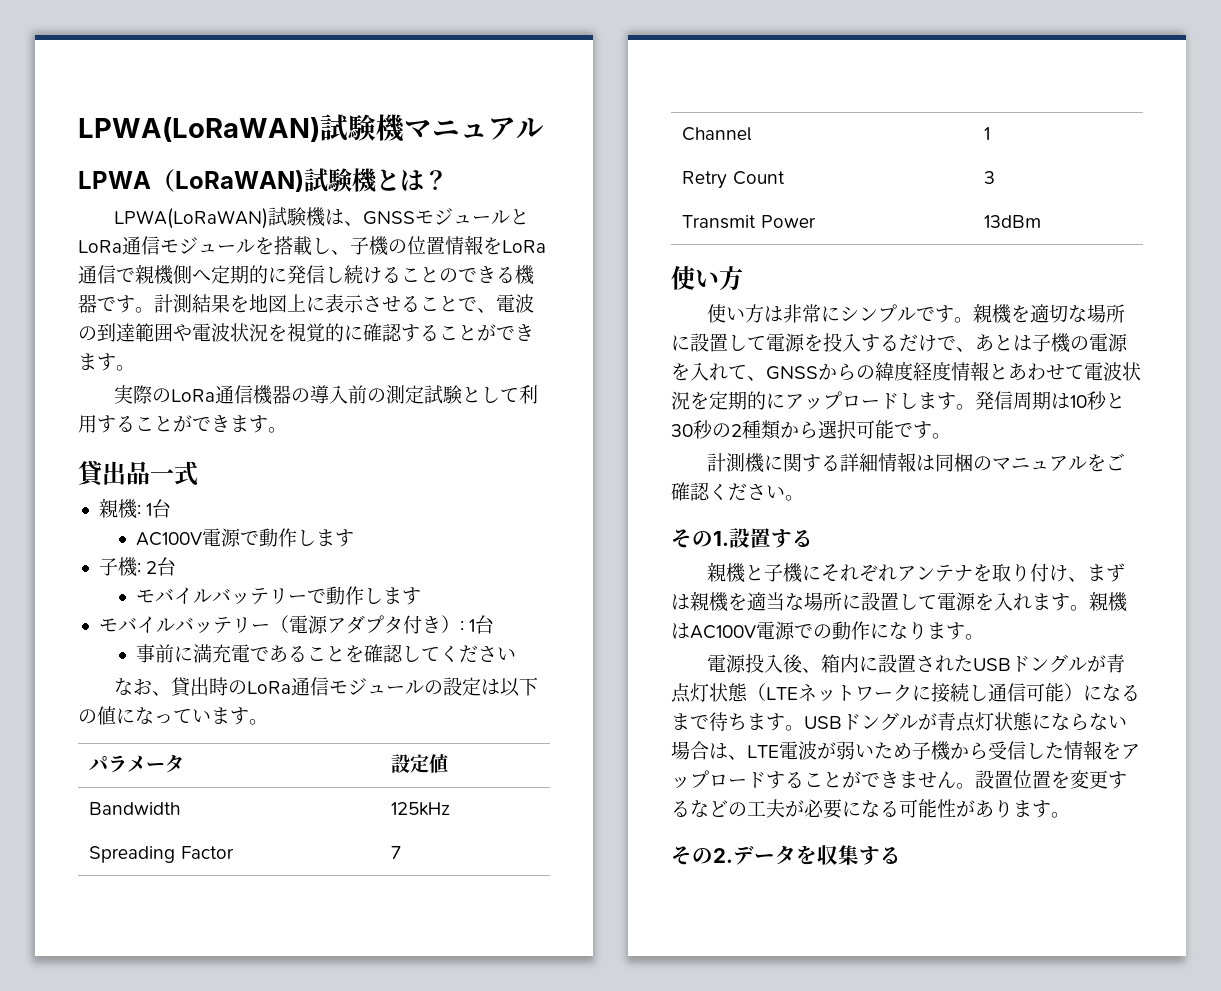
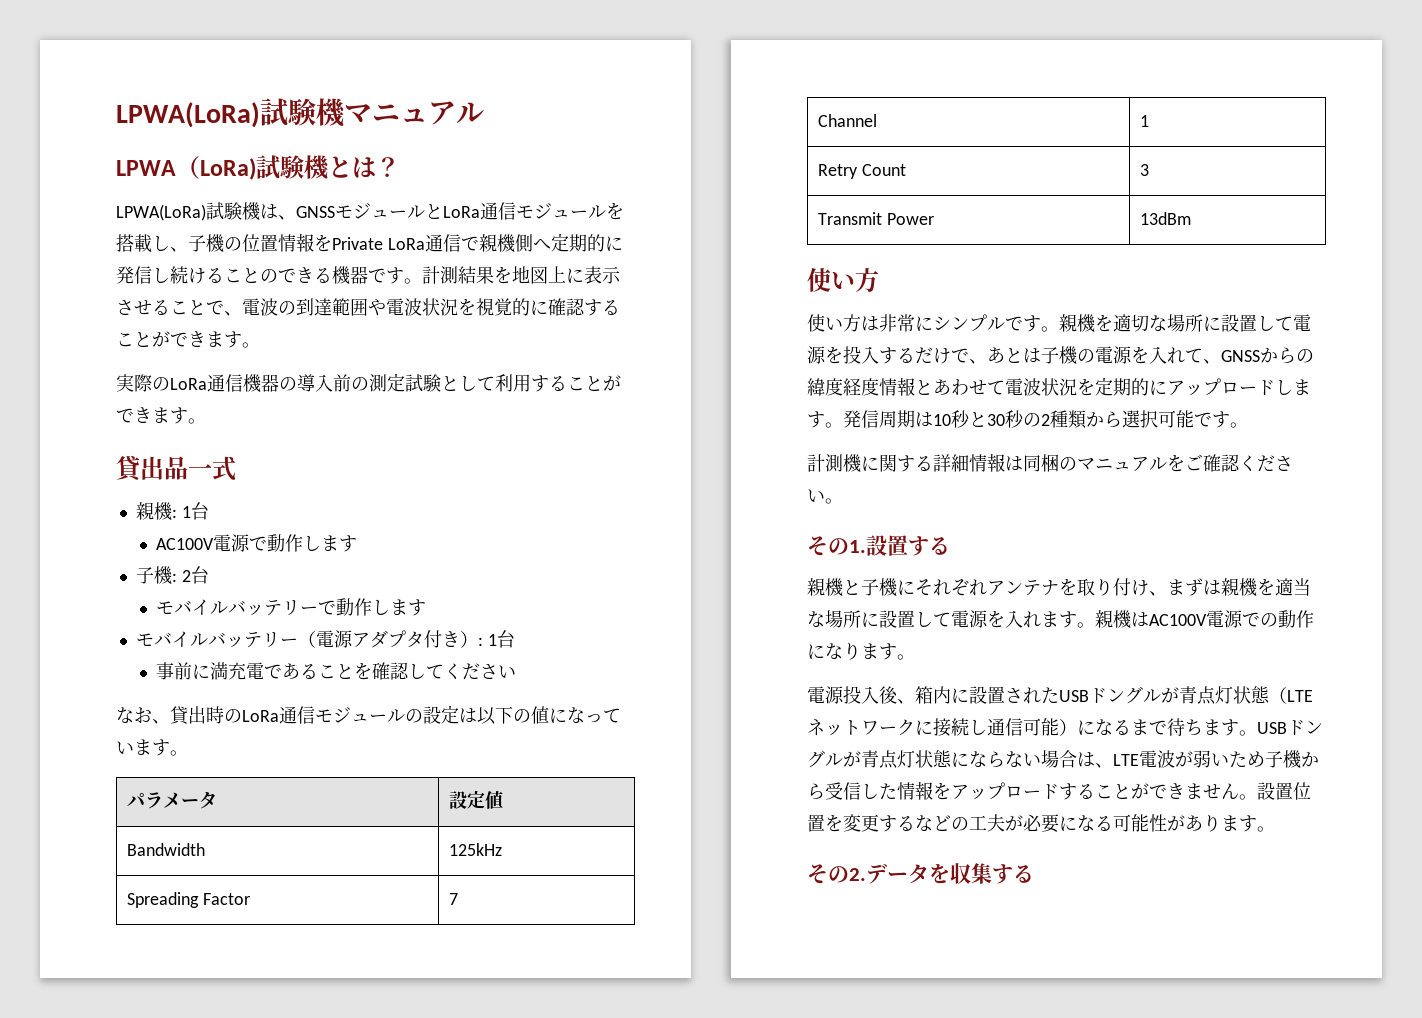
- LPWA(LoRaWAN)試験機マニュアル
+ LPWA(LoRa)試験機マニュアル
- LPWA（LoRaWAN)試験機とは？
+ LPWA（LoRa)試験機とは？
- LPWA(LoRaWAN)試験機は、GNSSモジュールとLoRa通信モジュールを搭載し、子機の位置情報をLoRa通信で親機側へ定期的に発信し続けることのできる機器です。
+ LPWA(LoRa)試験機は、GNSSモジュールとLoRa通信モジュールを搭載し、子機の位置情報をPrivate LoRa通信で親機側へ定期的に発信し続けることのできる機器です。

